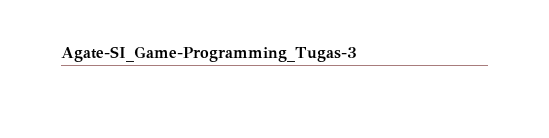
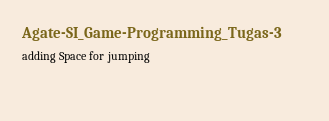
+ adding Space for jumping

